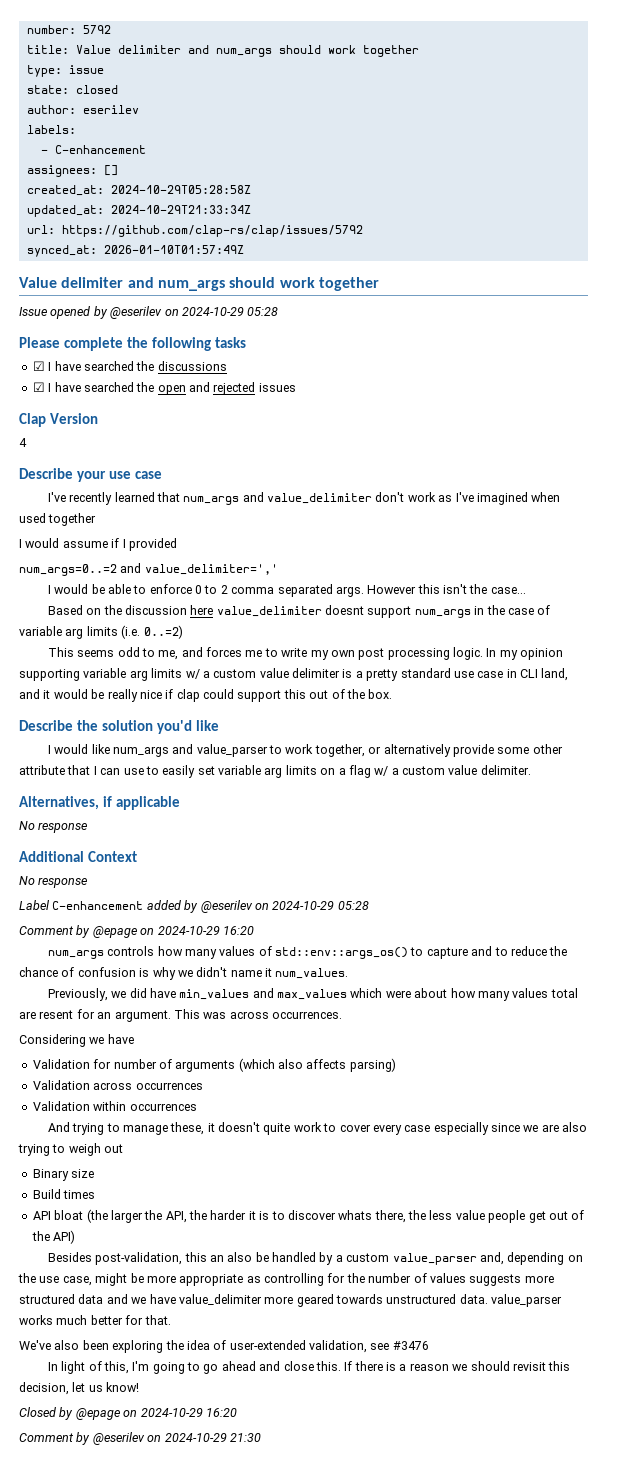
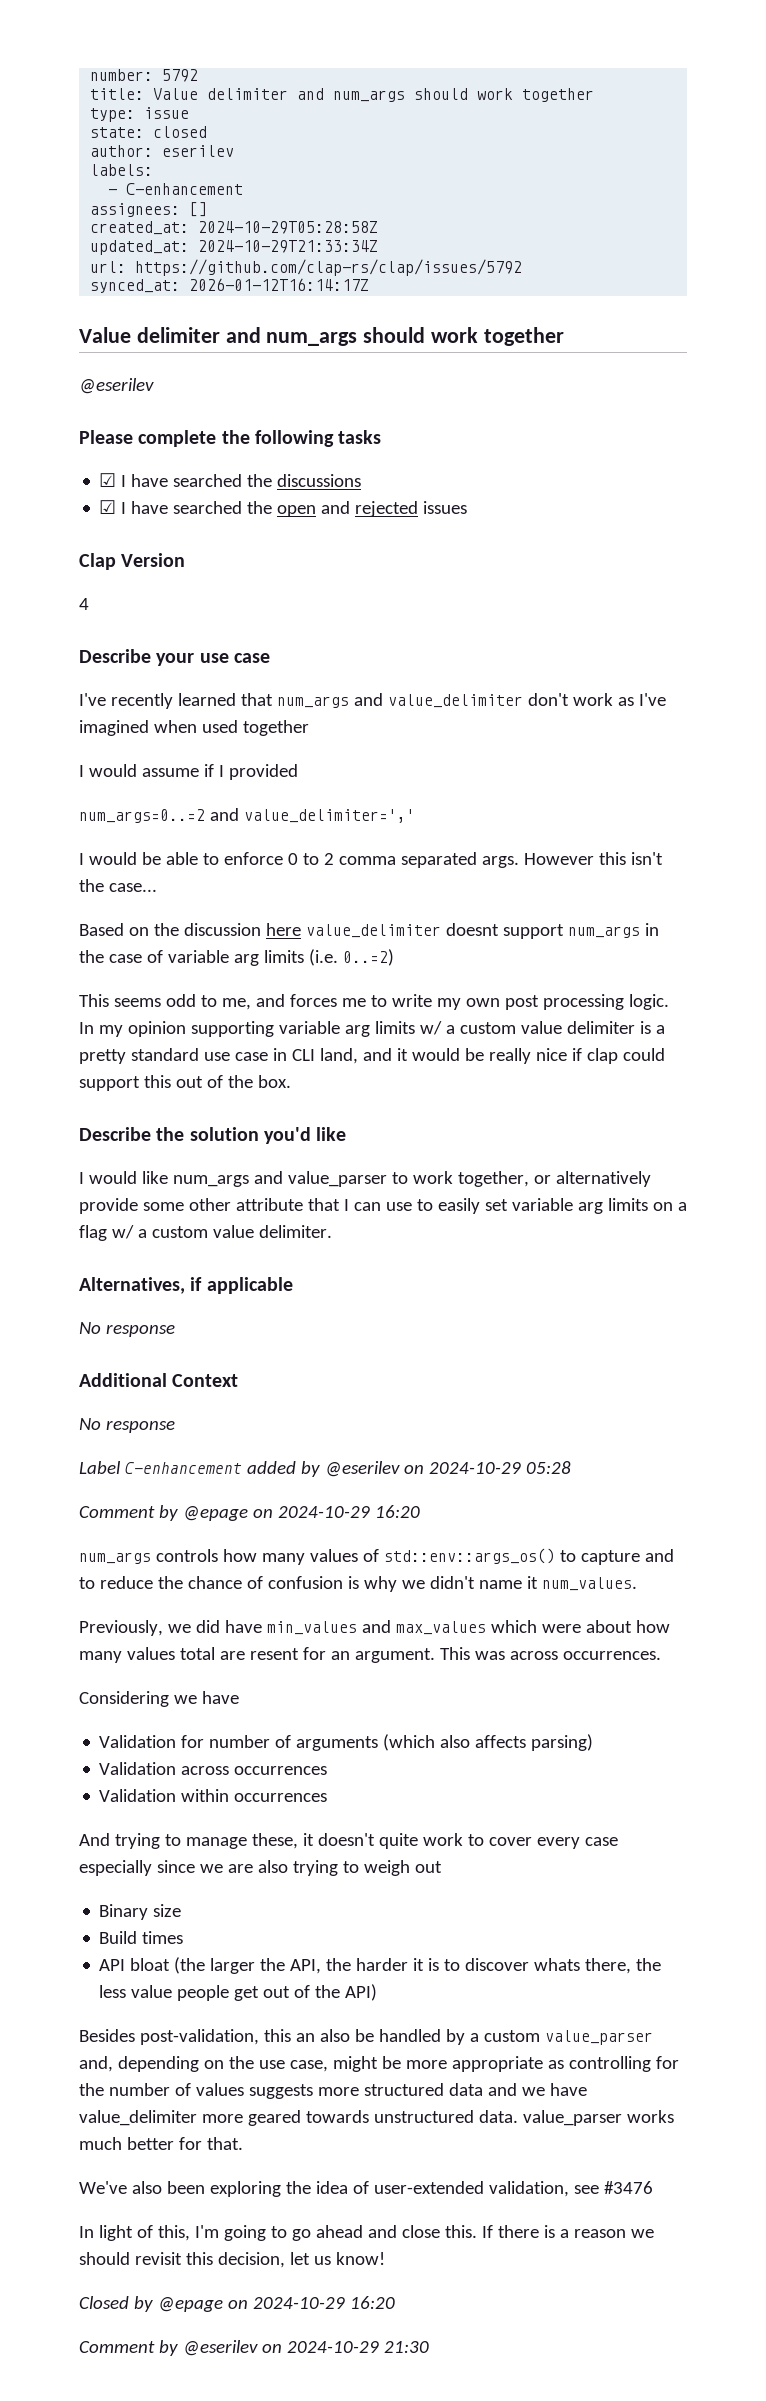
- synced_at: 2026-01-10T01:57:49Z
+ synced_at: 2026-01-12T16:14:17Z
  Value delimiter and num_args should work together
- Issue opened by @eserilev on 2024-10-29 05:28
+ @eserilev

